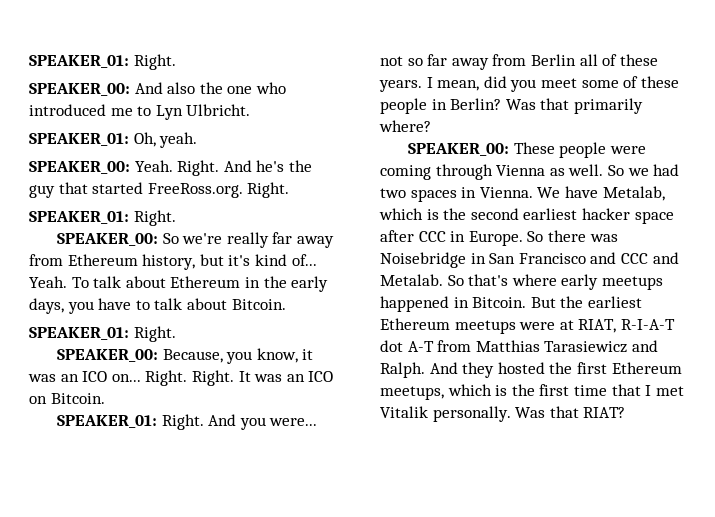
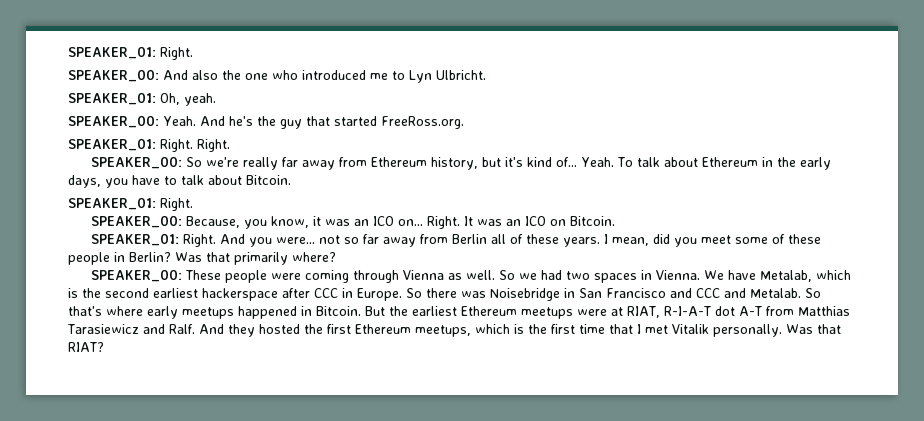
- SPEAKER_00: Yeah. Right.
+ SPEAKER_00: Yeah.
- And he's the guy that started FreeRoss.org. Right.
- SPEAKER_01: Right.
+ And he's the guy that started FreeRoss.org.
+ SPEAKER_01: Right. Right.
- SPEAKER_00: Because, you know, it was an ICO on... Right. Right.
+ SPEAKER_00: Because, you know, it was an ICO on... Right.
- We have Metalab, which is the second earliest hacker space after CCC in Europe.
+ We have Metalab, which is the second earliest hackerspace after CCC in Europe.
- But the earliest Ethereum meetups were at RIAT, R-I-A-T dot A-T from Matthias Tarasiewicz and Ralph.
+ But the earliest Ethereum meetups were at RIAT, R-I-A-T dot A-T from Matthias Tarasiewicz and Ralf.

